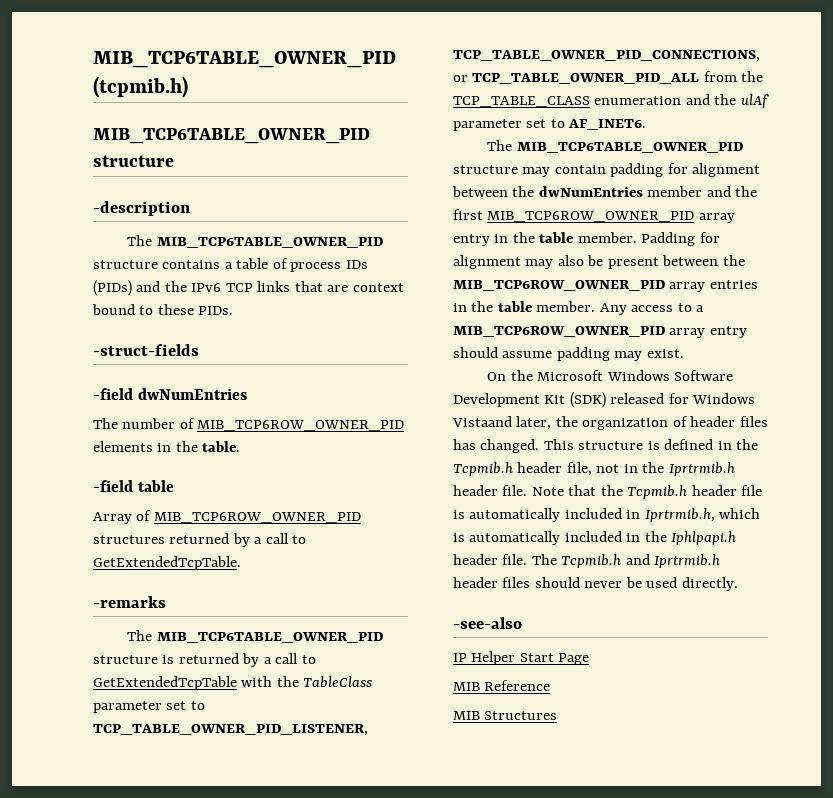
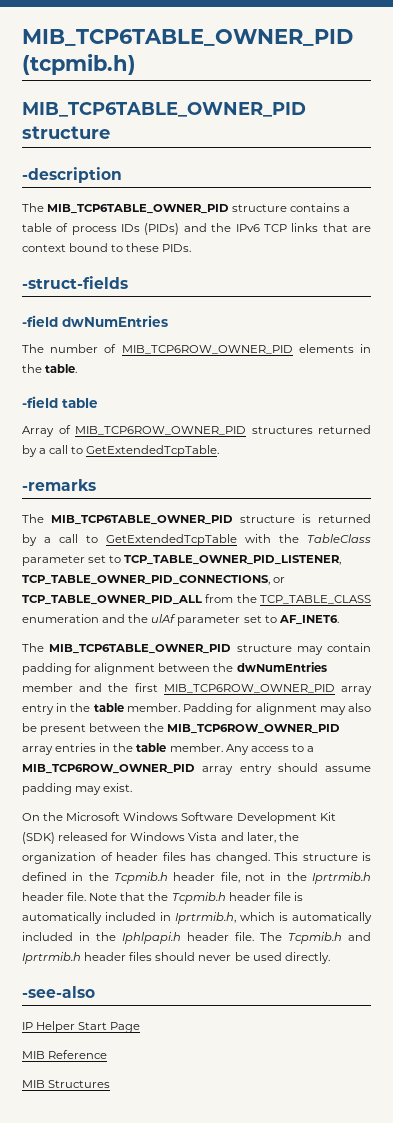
- On the Microsoft Windows Software Development Kit (SDK) released for Windows Vistaand later, the organization of header files has changed.
+ On the Microsoft Windows Software Development Kit (SDK) released for Windows Vista and later, the organization of header files has changed.

